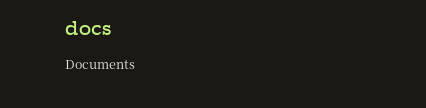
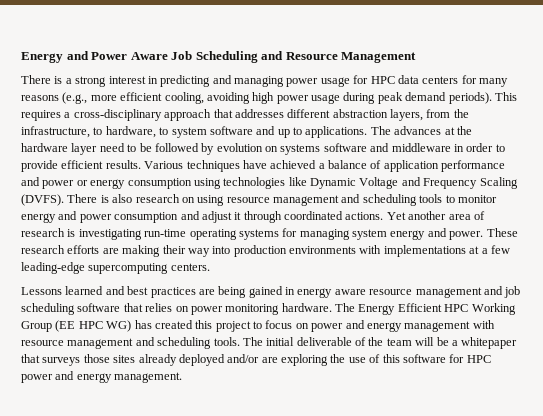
- docs
- Documents
+ Energy and Power Aware Job Scheduling and Resource Management
+ There is a strong interest in predicting and managing power usage for HPC data centers for many reasons (e.g., more efficient cooling, avoiding high power usage during peak demand periods). This requires a cross-disciplinary approach that addresses different abstraction layers, from the infrastructure, to hardware, to system software and up to applications. The advances at the hardware layer need to be followed by evolution on systems software and middleware in order to provide efficient results. Various techniques have achieved a balance of application performance and power or energy consumption using technologies like Dynamic Voltage and Frequency Scaling (DVFS). There is also research on using resource management and scheduling tools to monitor energy and power consumption and adjust it through coordinated actions. Yet another area of research is investigating run-time operating systems for managing system energy and power. These research efforts are making their way into production environments with implementations at a few leading-edge supercomputing centers.
+ Lessons learned and best practices are being gained in energy aware resource management and job scheduling software that relies on power monitoring hardware. The Energy Efficient HPC Working Group (EE HPC WG) has created this project to focus on power and energy management with resource management and scheduling tools. The initial deliverable of the team will be a whitepaper that surveys those sites already deployed and/or are exploring the use of this software for HPC power and energy management.

